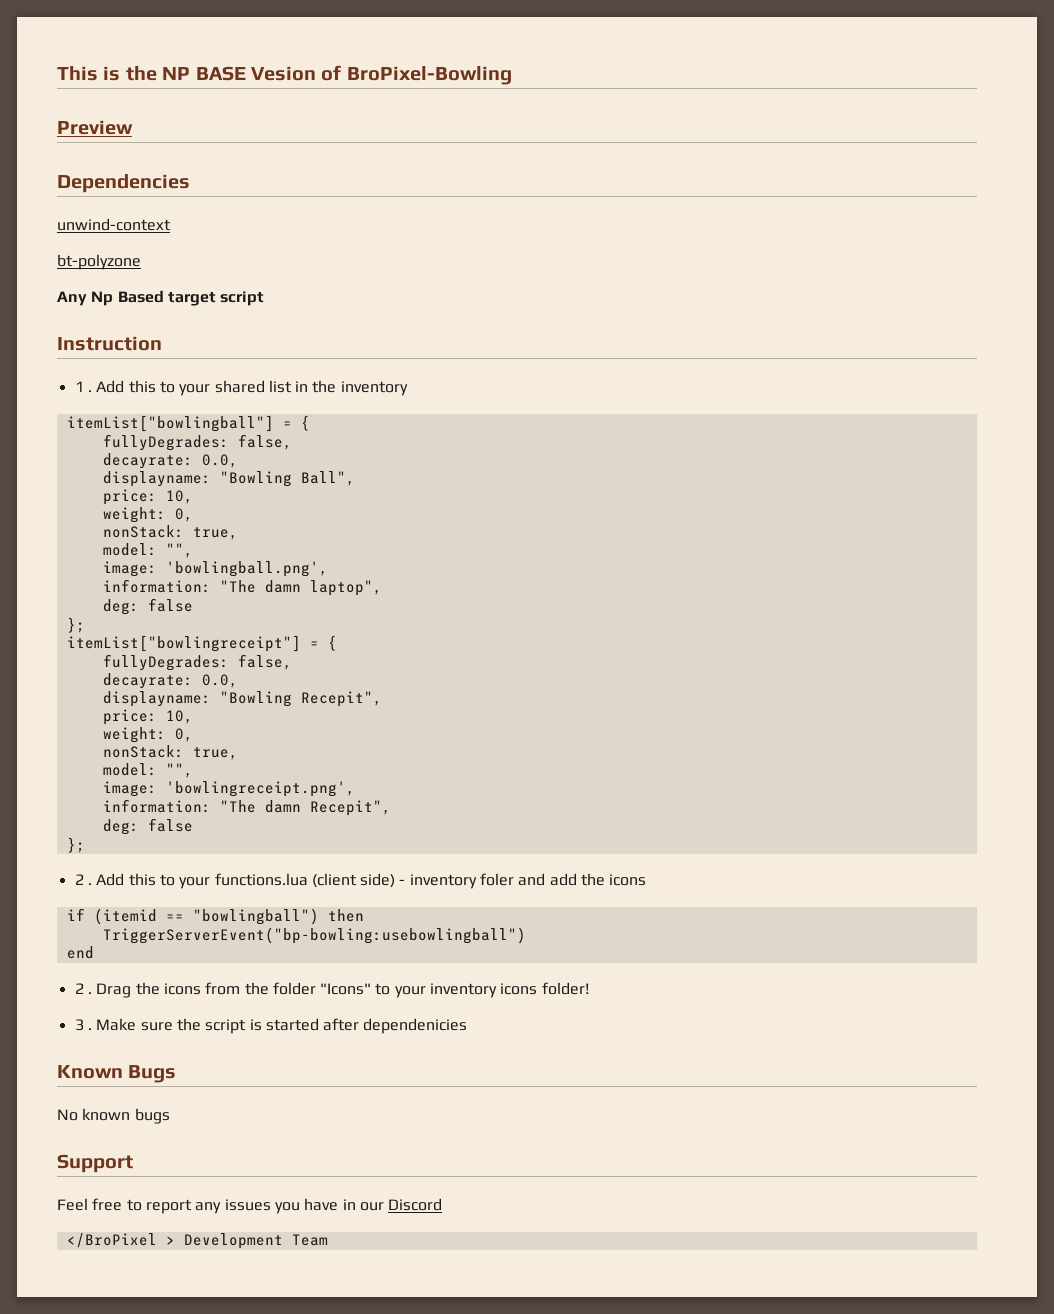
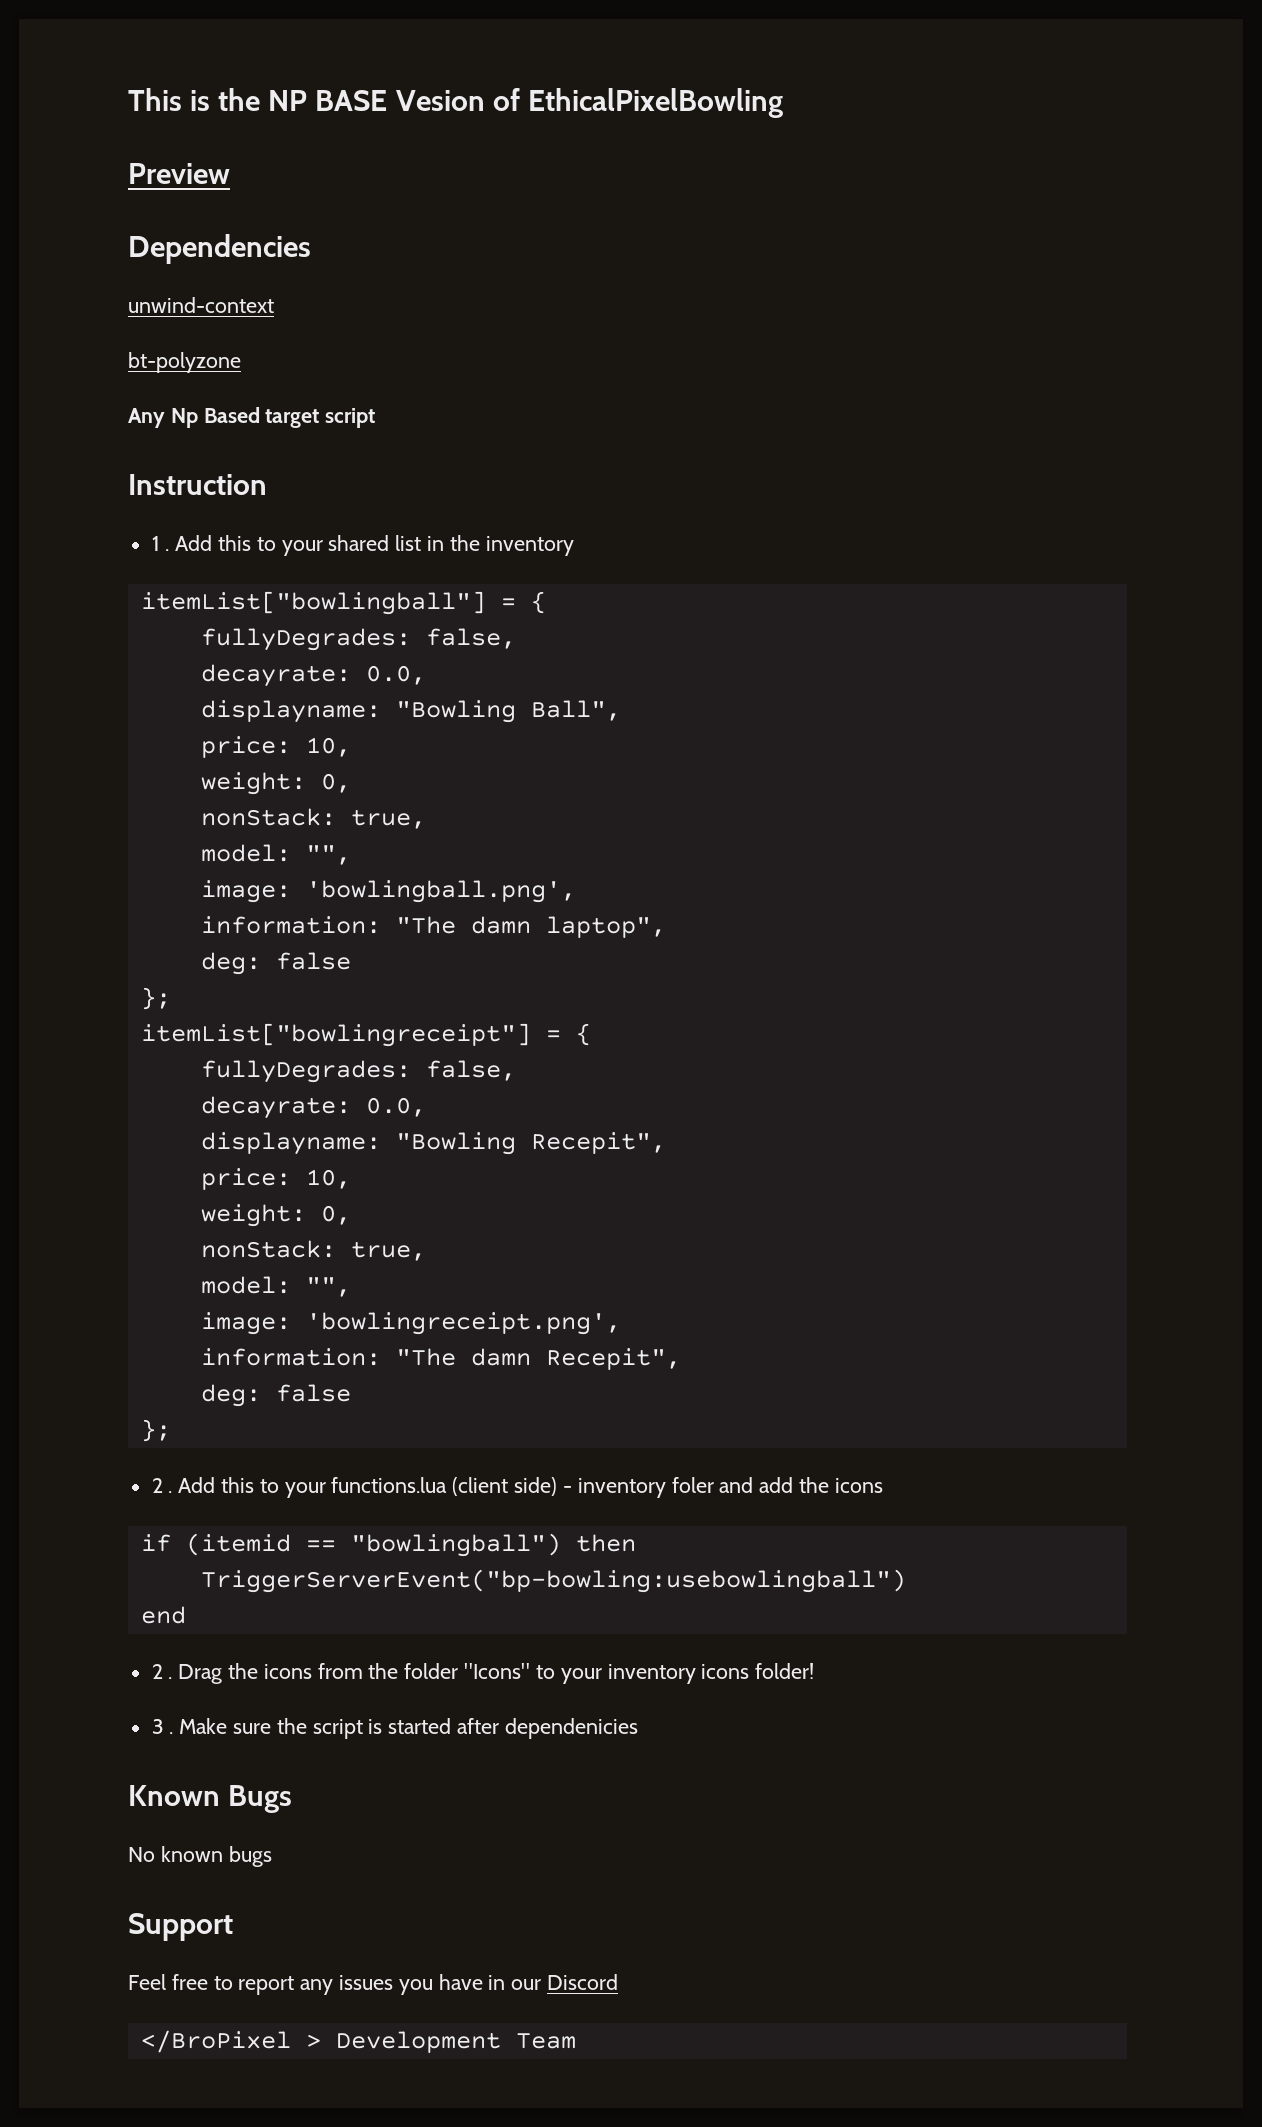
- This is the NP BASE Vesion of BroPixel-Bowling
+ This is the NP BASE Vesion of EthicalPixelBowling

